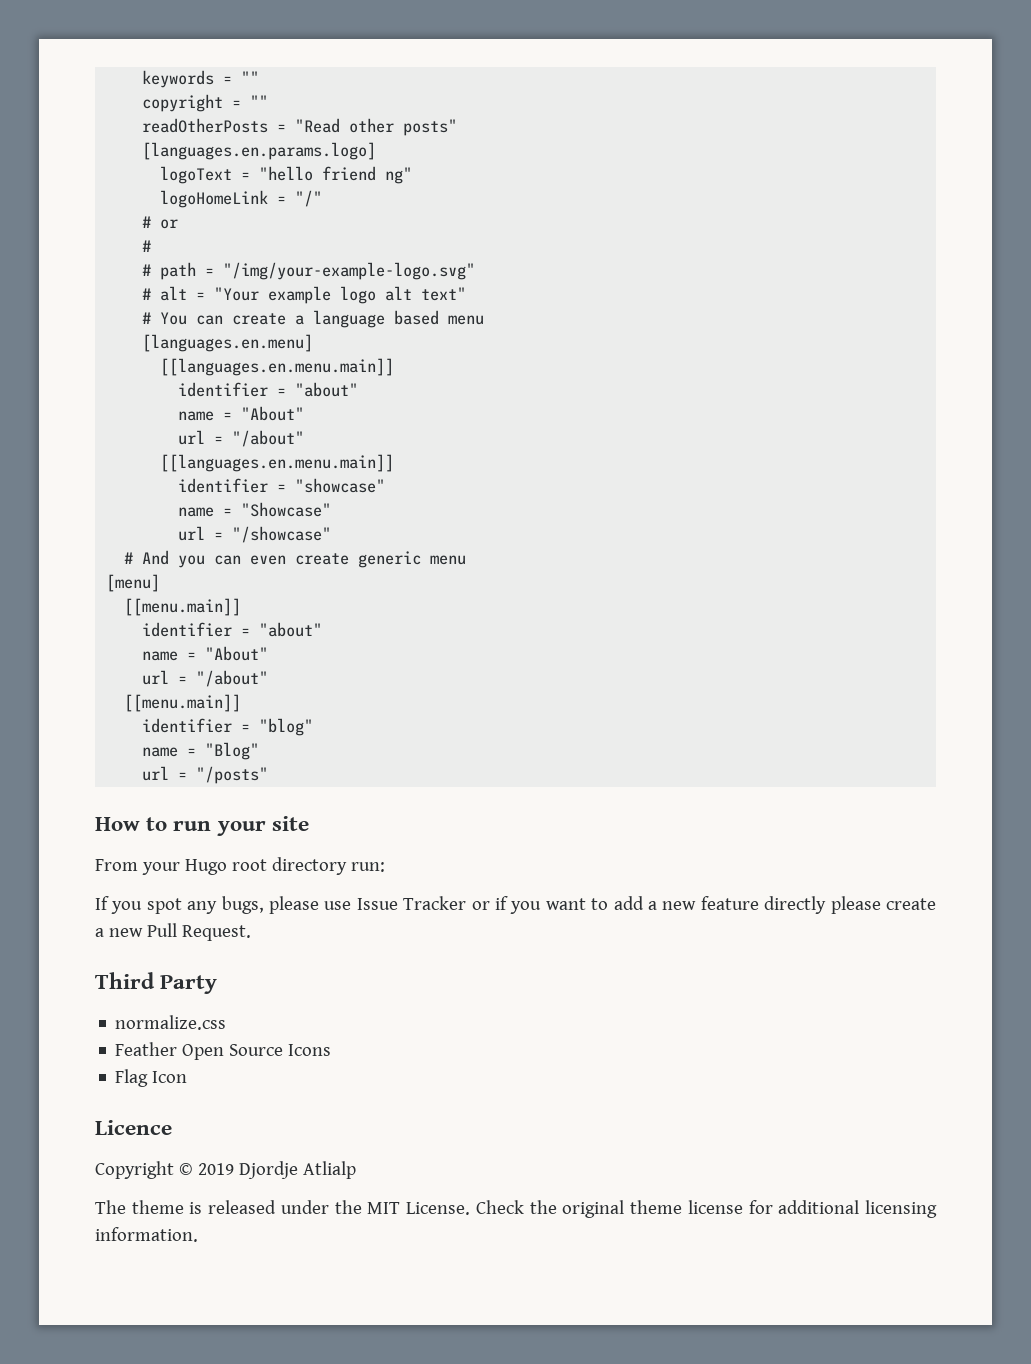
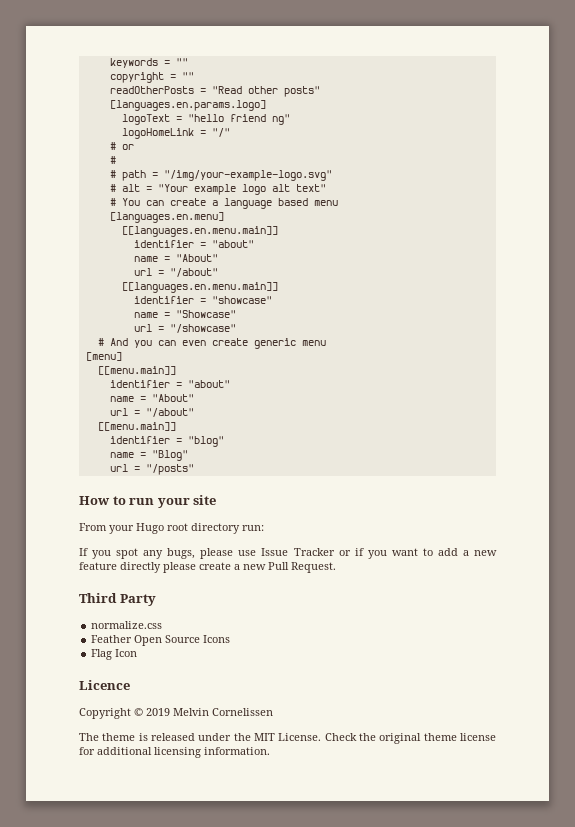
- Copyright © 2019 Djordje Atlialp
+ Copyright © 2019 Melvin Cornelissen

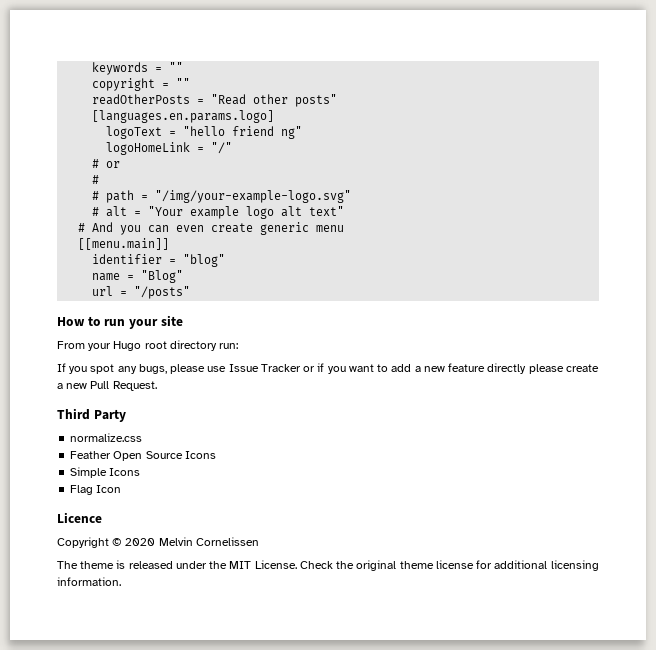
- # You can create a language based menu
- [languages.en.menu]
- [[languages.en.menu.main]]
- identifier = "about"
- name = "About"
- url = "/about"
- [[languages.en.menu.main]]
- identifier = "showcase"
- name = "Showcase"
- url = "/showcase"
- [menu]
- [[menu.main]]
- identifier = "about"
- name = "About"
- url = "/about"
+ Simple Icons
- Copyright © 2019 Melvin Cornelissen
+ Copyright © 2020 Melvin Cornelissen

